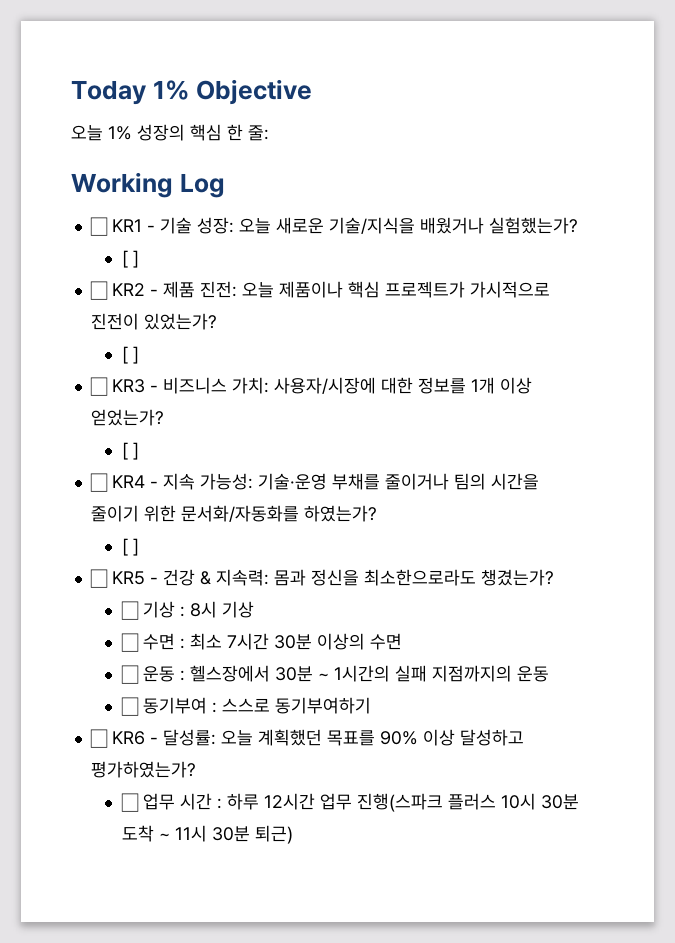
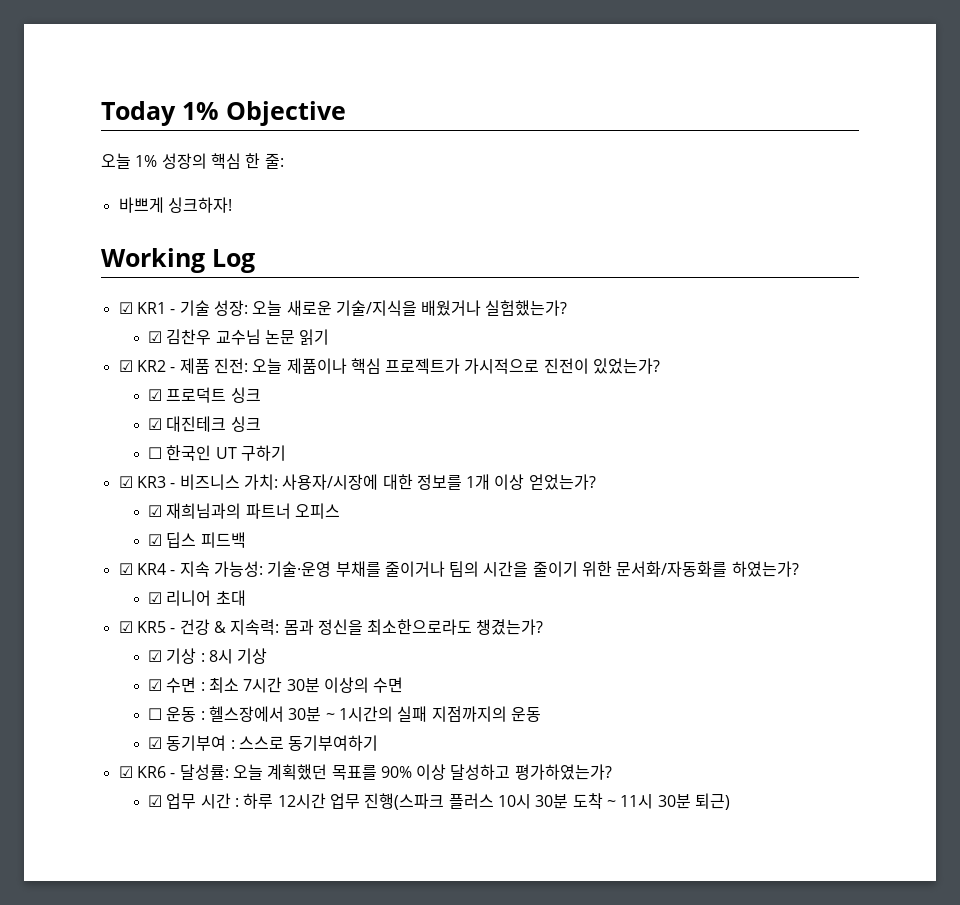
+ 바쁘게 싱크하자!
- ☐ KR1 - 기술 성장: 오늘 새로운 기술/지식을 배웠거나 실험했는가?
- [ ]
- ☐ KR2 - 제품 진전: 오늘 제품이나 핵심 프로젝트가 가시적으로 진전이 있었는가?
- [ ]
- ☐ KR3 - 비즈니스 가치: 사용자/시장에 대한 정보를 1개 이상 얻었는가?
- [ ]
- ☐ KR4 - 지속 가능성: 기술·운영 부채를 줄이거나 팀의 시간을 줄이기 위한 문서화/자동화를 하였는가?
- [ ]
- ☐ KR5 - 건강 & 지속력: 몸과 정신을 최소한으로라도 챙겼는가?
+ ☑ KR1 - 기술 성장: 오늘 새로운 기술/지식을 배웠거나 실험했는가?
+ ☑ 김찬우 교수님 논문 읽기
+ ☑ KR2 - 제품 진전: 오늘 제품이나 핵심 프로젝트가 가시적으로 진전이 있었는가?
+ ☑ 프로덕트 싱크
+ ☑ 대진테크 싱크
+ ☐ 한국인 UT 구하기
+ ☑ KR3 - 비즈니스 가치: 사용자/시장에 대한 정보를 1개 이상 얻었는가?
+ ☑ 재희님과의 파트너 오피스
+ ☑ 딥스 피드백
+ ☑ KR4 - 지속 가능성: 기술·운영 부채를 줄이거나 팀의 시간을 줄이기 위한 문서화/자동화를 하였는가?
+ ☑ 리니어 초대
+ ☑ KR5 - 건강 & 지속력: 몸과 정신을 최소한으로라도 챙겼는가?
- ☐ 기상 : 8시 기상
+ ☑ 기상 : 8시 기상
- ☐ 수면 : 최소 7시간 30분 이상의 수면
+ ☑ 수면 : 최소 7시간 30분 이상의 수면
- ☐ 동기부여 : 스스로 동기부여하기
+ ☑ 동기부여 : 스스로 동기부여하기
- ☐ KR6 - 달성률: 오늘 계획했던 목표를 90% 이상 달성하고 평가하였는가?
+ ☑ KR6 - 달성률: 오늘 계획했던 목표를 90% 이상 달성하고 평가하였는가?
- ☐ 업무 시간 : 하루 12시간 업무 진행(스파크 플러스 10시 30분 도착 ~ 11시 30분 퇴근)
+ ☑ 업무 시간 : 하루 12시간 업무 진행(스파크 플러스 10시 30분 도착 ~ 11시 30분 퇴근)

